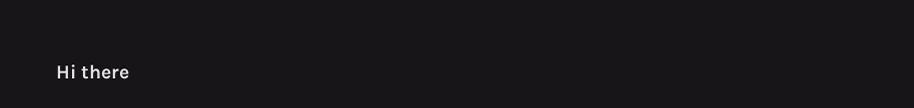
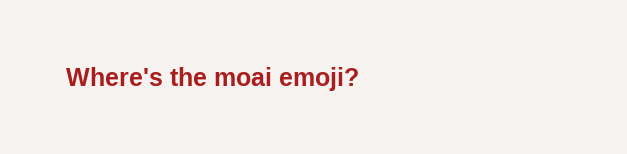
- Hi there
+ Where's the moai emoji?

